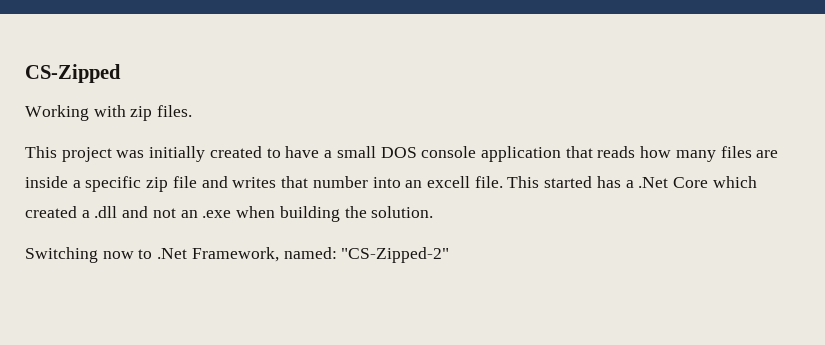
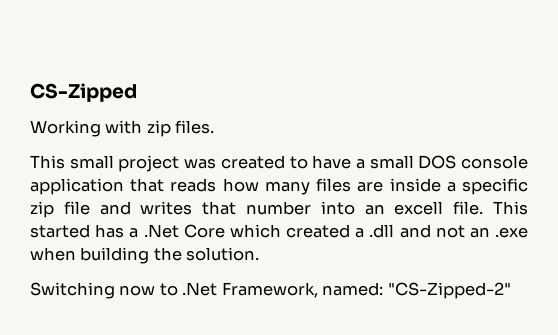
- This project was initially created to have a small DOS console application that reads how many files are inside a specific zip file and writes that number into an excell file.
+ This small project was created to have a small DOS console application that reads how many files are inside a specific zip file and writes that number into an excell file.

